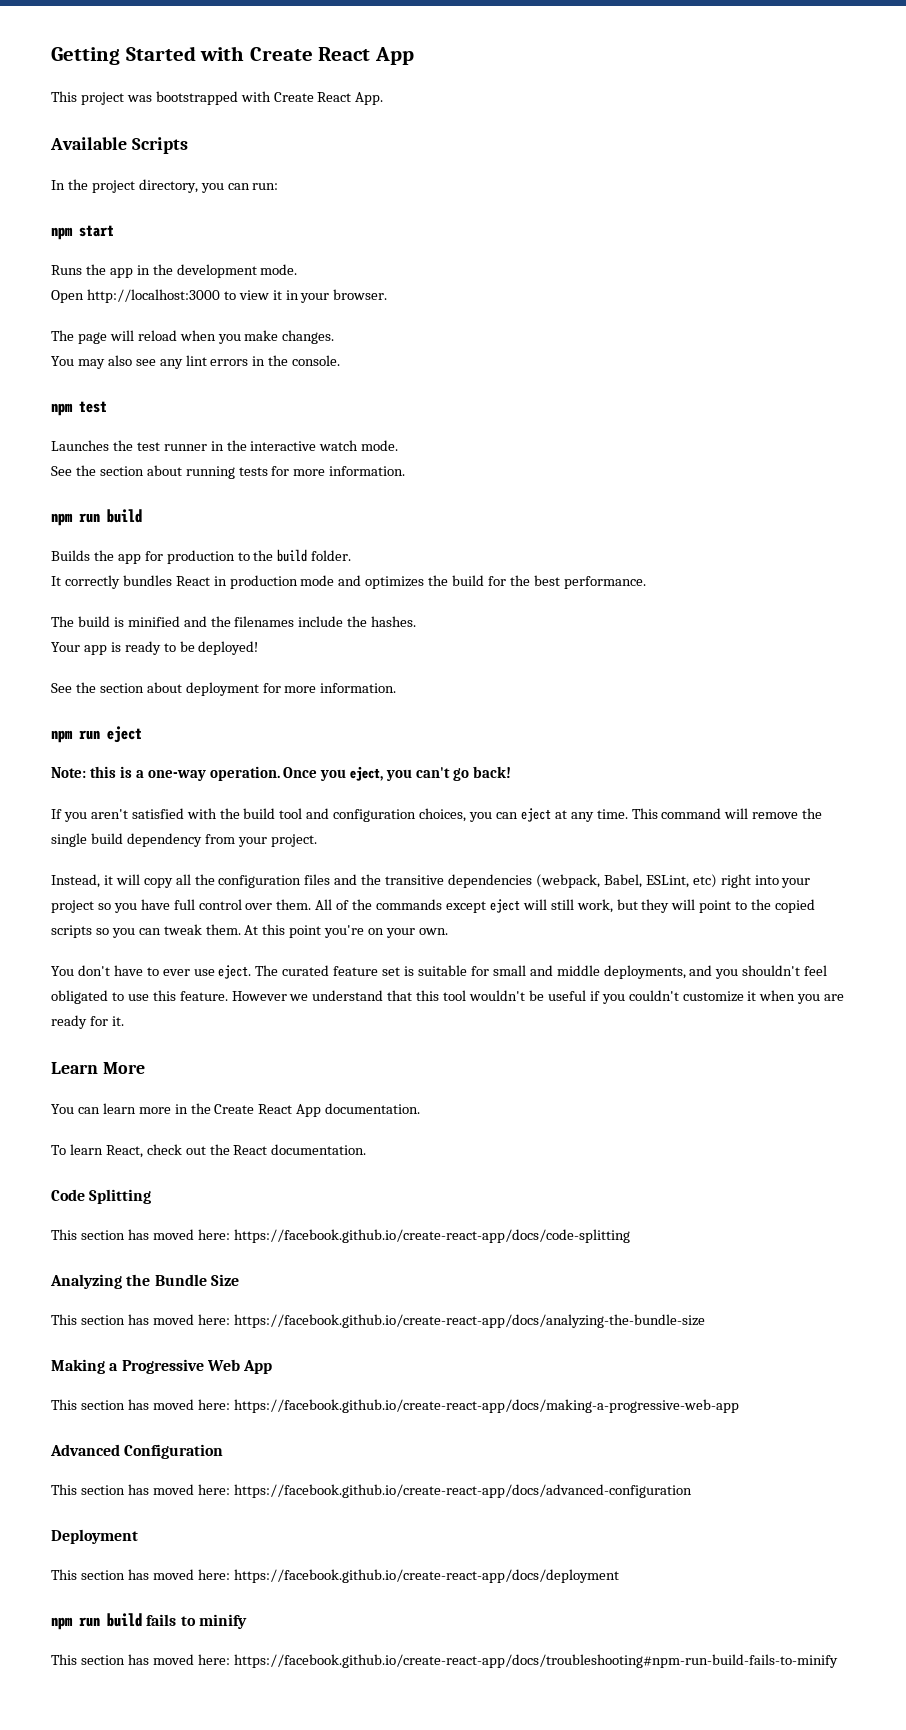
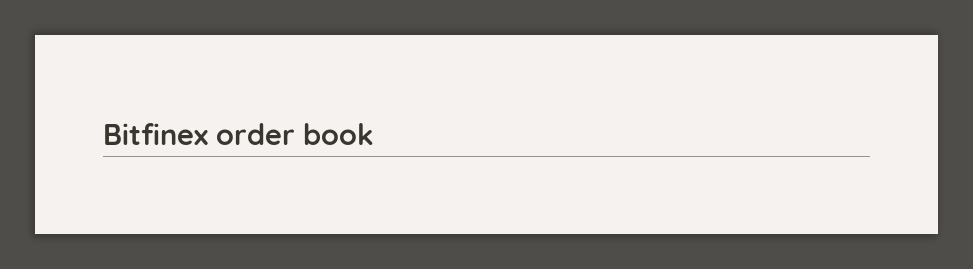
- Getting Started with Create React App
- This project was bootstrapped with Create React App.
- Available Scripts
- In the project directory, you can run:
- npm start
- Runs the app in the development mode.
- Open http://localhost:3000 to view it in your browser.
- The page will reload when you make changes.
- You may also see any lint errors in the console.
- npm test
- Launches the test runner in the interactive watch mode.
- See the section about running tests for more information.
- npm run build
- Builds the app for production to the build folder.
- It correctly bundles React in production mode and optimizes the build for the best performance.
- The build is minified and the filenames include the hashes.
- Your app is ready to be deployed!
- See the section about deployment for more information.
- npm run eject
- Note: this is a one-way operation. Once you eject, you can't go back!
- If you aren't satisfied with the build tool and configuration choices, you can eject at any time. This command will remove the single build dependency from your project.
- Instead, it will copy all the configuration files and the transitive dependencies (webpack, Babel, ESLint, etc) right into your project so you have full control over them. All of the commands except eject will still work, but they will point to the copied scripts so you can tweak them. At this point you're on your own.
- You don't have to ever use eject. The curated feature set is suitable for small and middle deployments, and you shouldn't feel obligated to use this feature. However we understand that this tool wouldn't be useful if you couldn't customize it when you are ready for it.
- Learn More
- You can learn more in the Create React App documentation.
- To learn React, check out the React documentation.
- Code Splitting
- This section has moved here: https://facebook.github.io/create-react-app/docs/code-splitting
- Analyzing the Bundle Size
- This section has moved here: https://facebook.github.io/create-react-app/docs/analyzing-the-bundle-size
- Making a Progressive Web App
- This section has moved here: https://facebook.github.io/create-react-app/docs/making-a-progressive-web-app
- Advanced Configuration
- This section has moved here: https://facebook.github.io/create-react-app/docs/advanced-configuration
- Deployment
- This section has moved here: https://facebook.github.io/create-react-app/docs/deployment
- npm run build fails to minify
- This section has moved here: https://facebook.github.io/create-react-app/docs/troubleshooting#npm-run-build-fails-to-minify
+ Bitfinex order book

